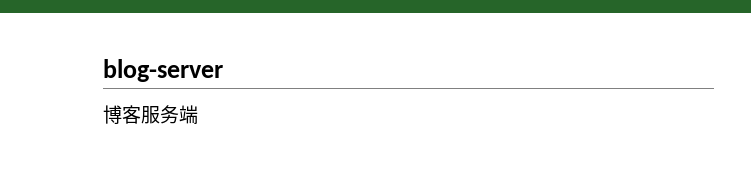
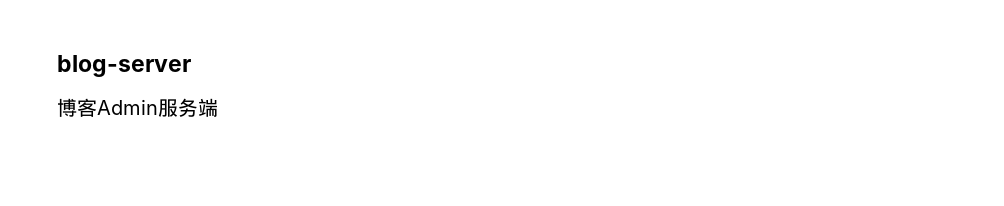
- 博客服务端
+ 博客Admin服务端

